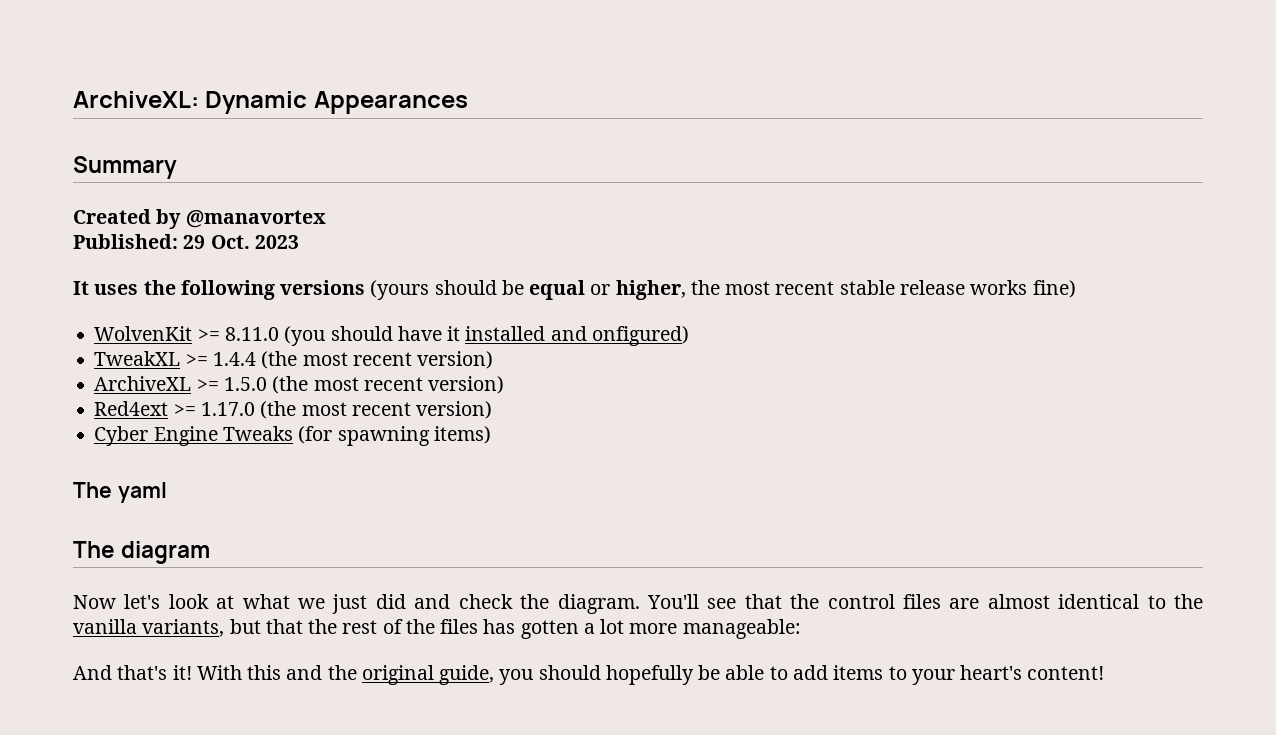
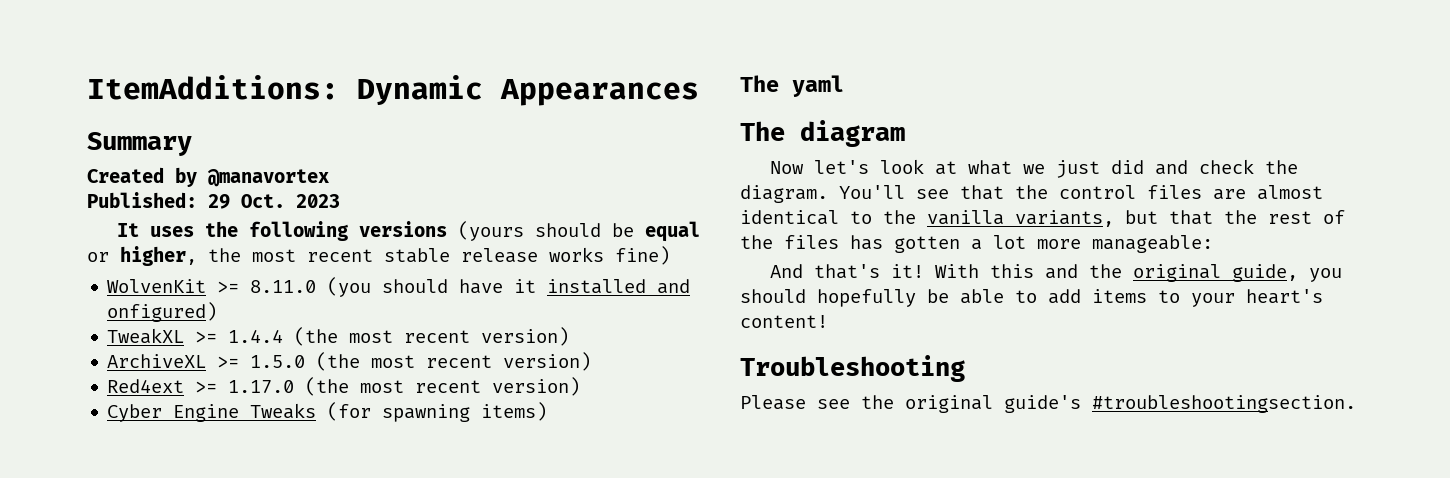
- ArchiveXL: Dynamic Appearances
+ ItemAdditions: Dynamic Appearances
+ Troubleshooting
+ Please see the original guide's #troubleshootingsection.

